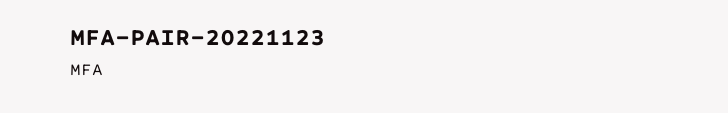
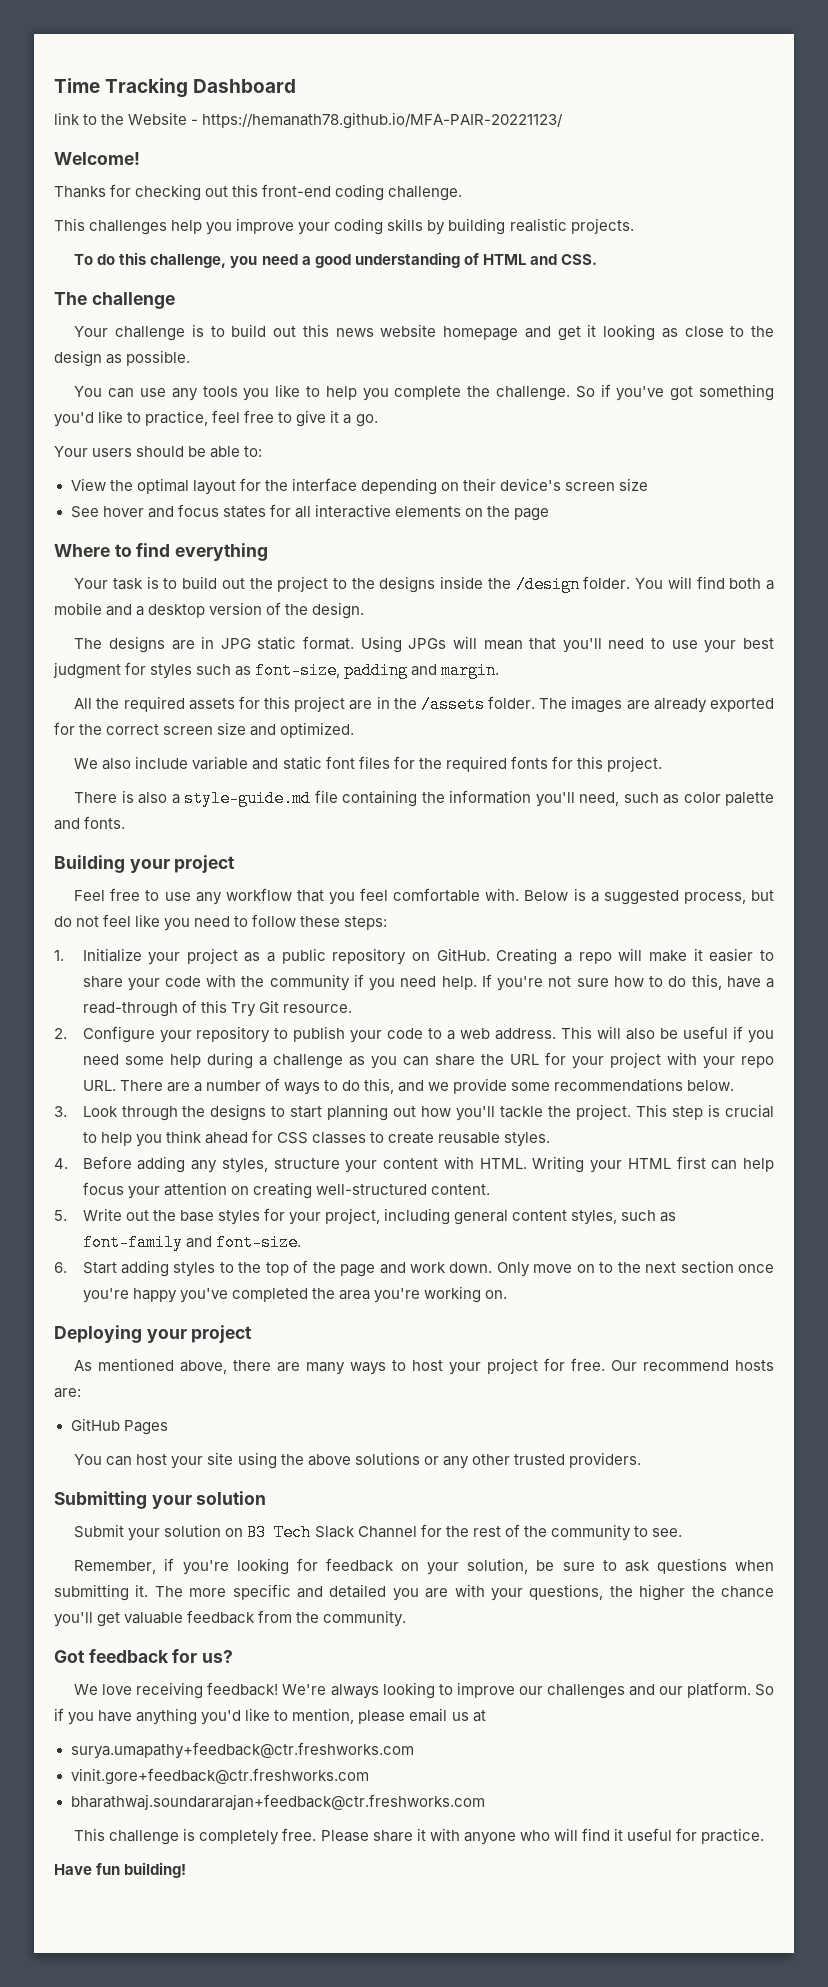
- MFA-PAIR-20221123
- MFA
+ Time Tracking Dashboard
+ link to the Website - https://hemanath78.github.io/MFA-PAIR-20221123/
+ Welcome!
+ Thanks for checking out this front-end coding challenge.
+ This challenges help you improve your coding skills by building realistic projects.
+ To do this challenge, you need a good understanding of HTML and CSS.
+ The challenge
+ Your challenge is to build out this news website homepage and get it looking as close to the design as possible.
+ You can use any tools you like to help you complete the challenge. So if you've got something you'd like to practice, feel free to give it a go.
+ Your users should be able to:
+ View the optimal layout for the interface depending on their device's screen size
+ See hover and focus states for all interactive elements on the page
+ Where to find everything
+ Your task is to build out the project to the designs inside the /design folder. You will find both a mobile and a desktop version of the design.
+ The designs are in JPG static format. Using JPGs will mean that you'll need to use your best judgment for styles such as font-size, padding and margin.
+ All the required assets for this project are in the /assets folder. The images are already exported for the correct screen size and optimized.
+ We also include variable and static font files for the required fonts for this project.
+ There is also a style-guide.md file containing the information you'll need, such as color palette and fonts.
+ Building your project
+ Feel free to use any workflow that you feel comfortable with. Below is a suggested process, but do not feel like you need to follow these steps:
+ 1. Initialize your project as a public repository on GitHub. Creating a repo will make it easier to share your code with the community if you need help. If you're not sure how to do this, have a read-through of this Try Git resource.
+ 2. Configure your repository to publish your code to a web address. This will also be useful if you need some help during a challenge as you can share the URL for your project with your repo URL. There are a number of ways to do this, and we provide some recommendations below.
+ 3. Look through the designs to start planning out how you'll tackle the project. This step is crucial to help you think ahead for CSS classes to create reusable styles.
+ 4. Before adding any styles, structure your content with HTML. Writing your HTML first can help focus your attention on creating well-structured content.
+ 5. Write out the base styles for your project, including general content styles, such as font-family and font-size.
+ 6. Start adding styles to the top of the page and work down. Only move on to the next section once you're happy you've completed the area you're working on.
+ Deploying your project
+ As mentioned above, there are many ways to host your project for free. Our recommend hosts are:
+ GitHub Pages
+ You can host your site using the above solutions or any other trusted providers.
+ Submitting your solution
+ Submit your solution on B3 Tech Slack Channel for the rest of the community to see.
+ Remember, if you're looking for feedback on your solution, be sure to ask questions when submitting it. The more specific and detailed you are with your questions, the higher the chance you'll get valuable feedback from the community.
+ Got feedback for us?
+ We love receiving feedback! We're always looking to improve our challenges and our platform. So if you have anything you'd like to mention, please email us at
+ surya.umapathy+feedback@ctr.freshworks.com
+ vinit.gore+feedback@ctr.freshworks.com
+ bharathwaj.soundararajan+feedback@ctr.freshworks.com
+ This challenge is completely free. Please share it with anyone who will find it useful for practice.
+ Have fun building!

